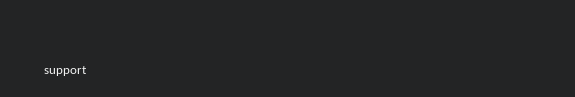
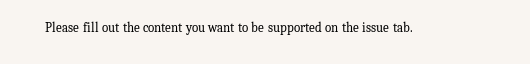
- support
+ Please fill out the content you want to be supported on the issue tab.

